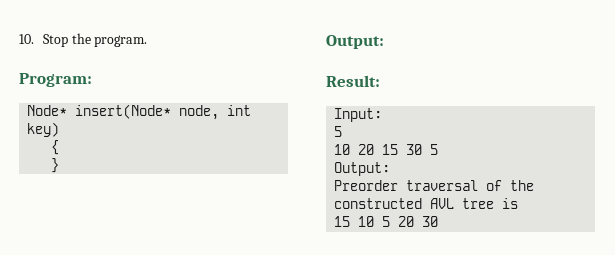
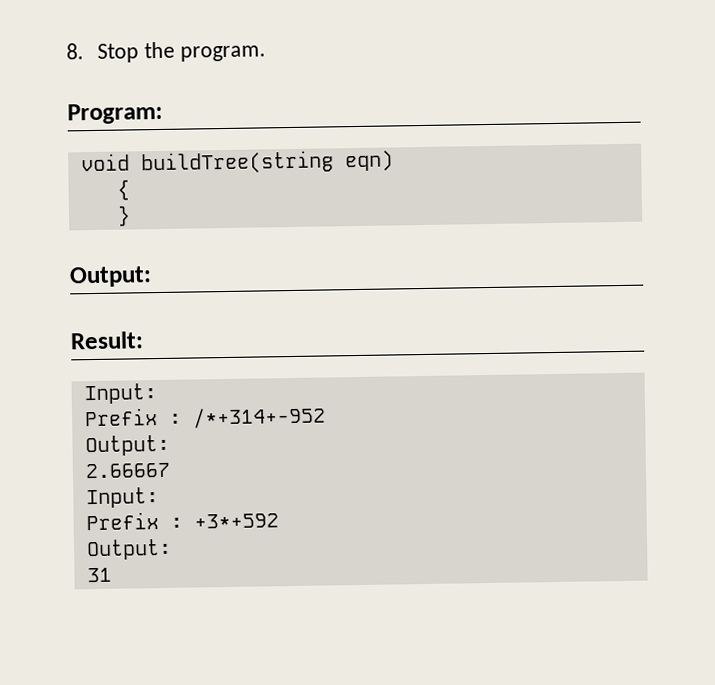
- 10. Stop the program.
+ 8. Stop the program.
- Node* insert(Node* node, int key)
+ void buildTree(string eqn)
  Result:
  Input:
- 5
- 10 20 15 30 5
+ Prefix : /*+314+-952
  Output:
- Preorder traversal of the constructed AVL tree is
- 15 10 5 20 30
+ 2.66667
+ Input:
+ Prefix : +3*+592
+ Output:
+ 31

